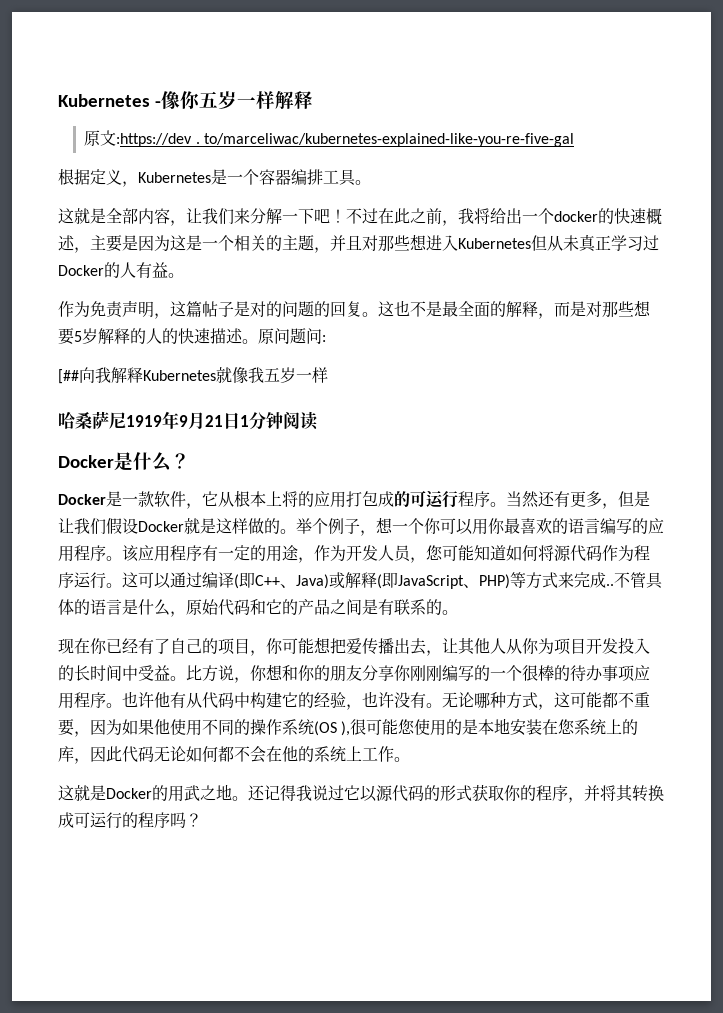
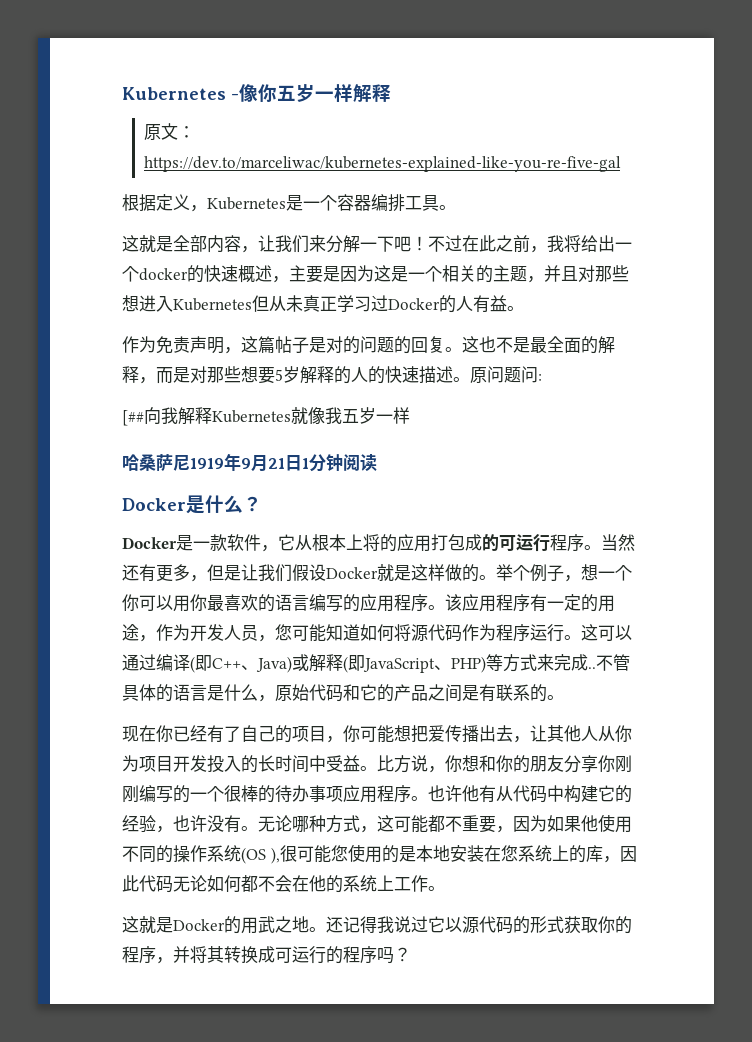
- 原文:https://dev . to/marceliwac/kubernetes-explained-like-you-re-five-gal
+ 原文：https://dev.to/marceliwac/kubernetes-explained-like-you-re-five-gal

